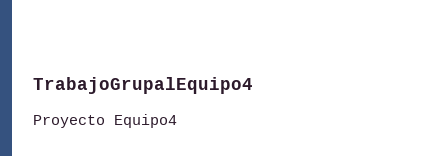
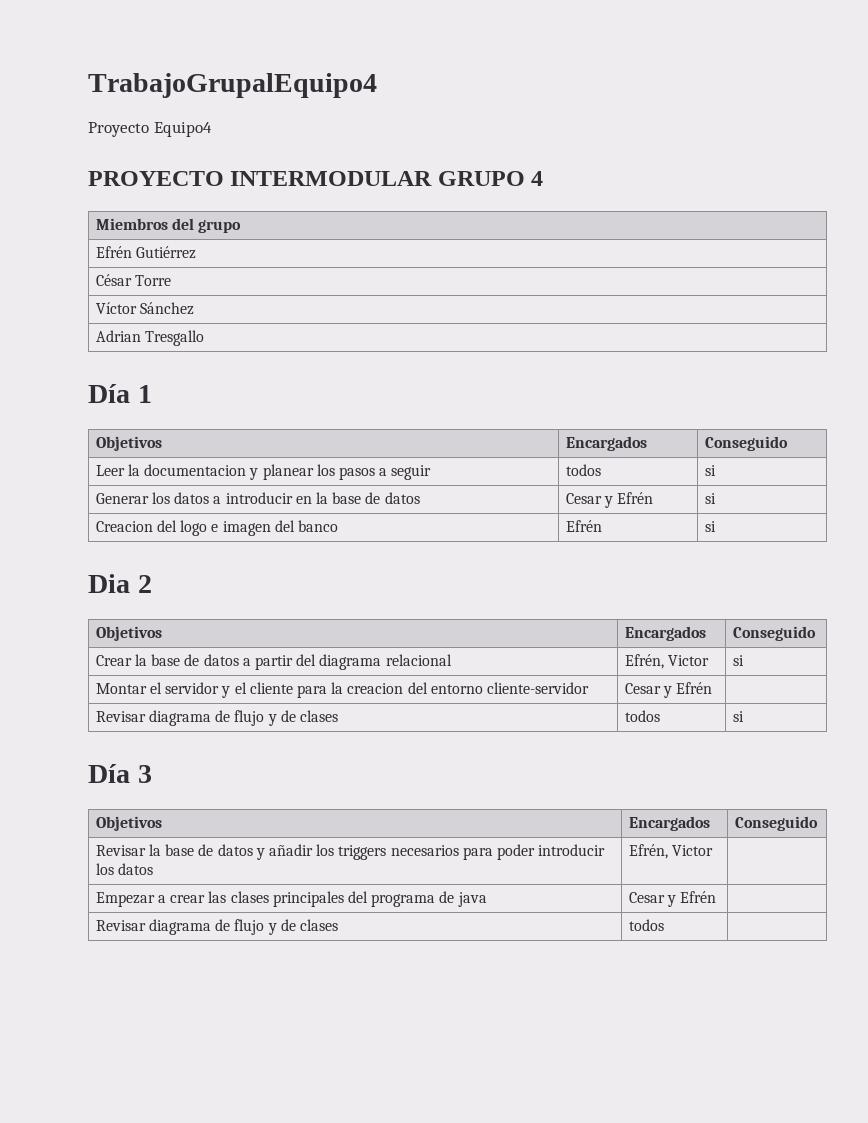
+ PROYECTO INTERMODULAR GRUPO 4
+ Miembros del grupo
+ Efrén Gutiérrez
+ César Torre
+ Víctor Sánchez
+ Adrian Tresgallo
+ Día 1
+ Objetivos | Encargados | Conseguido
+ Leer la documentacion y planear los pasos a seguir | todos | si
+ Generar los datos a introducir en la base de datos | Cesar y Efrén | si
+ Creacion del logo e imagen del banco | Efrén | si
+ Dia 2
+ Objetivos | Encargados | Conseguido
+ Crear la base de datos a partir del diagrama relacional | Efrén, Victor | si
+ Montar el servidor y el cliente para la creacion del entorno cliente-servidor | Cesar y Efrén |
+ Revisar diagrama de flujo y de clases | todos | si
+ Día 3
+ Objetivos | Encargados | Conseguido
+ Revisar la base de datos y añadir los triggers necesarios para poder introducir los datos | Efrén, Victor |
+ Empezar a crear las clases principales del programa de java | Cesar y Efrén |
+ Revisar diagrama de flujo y de clases | todos |

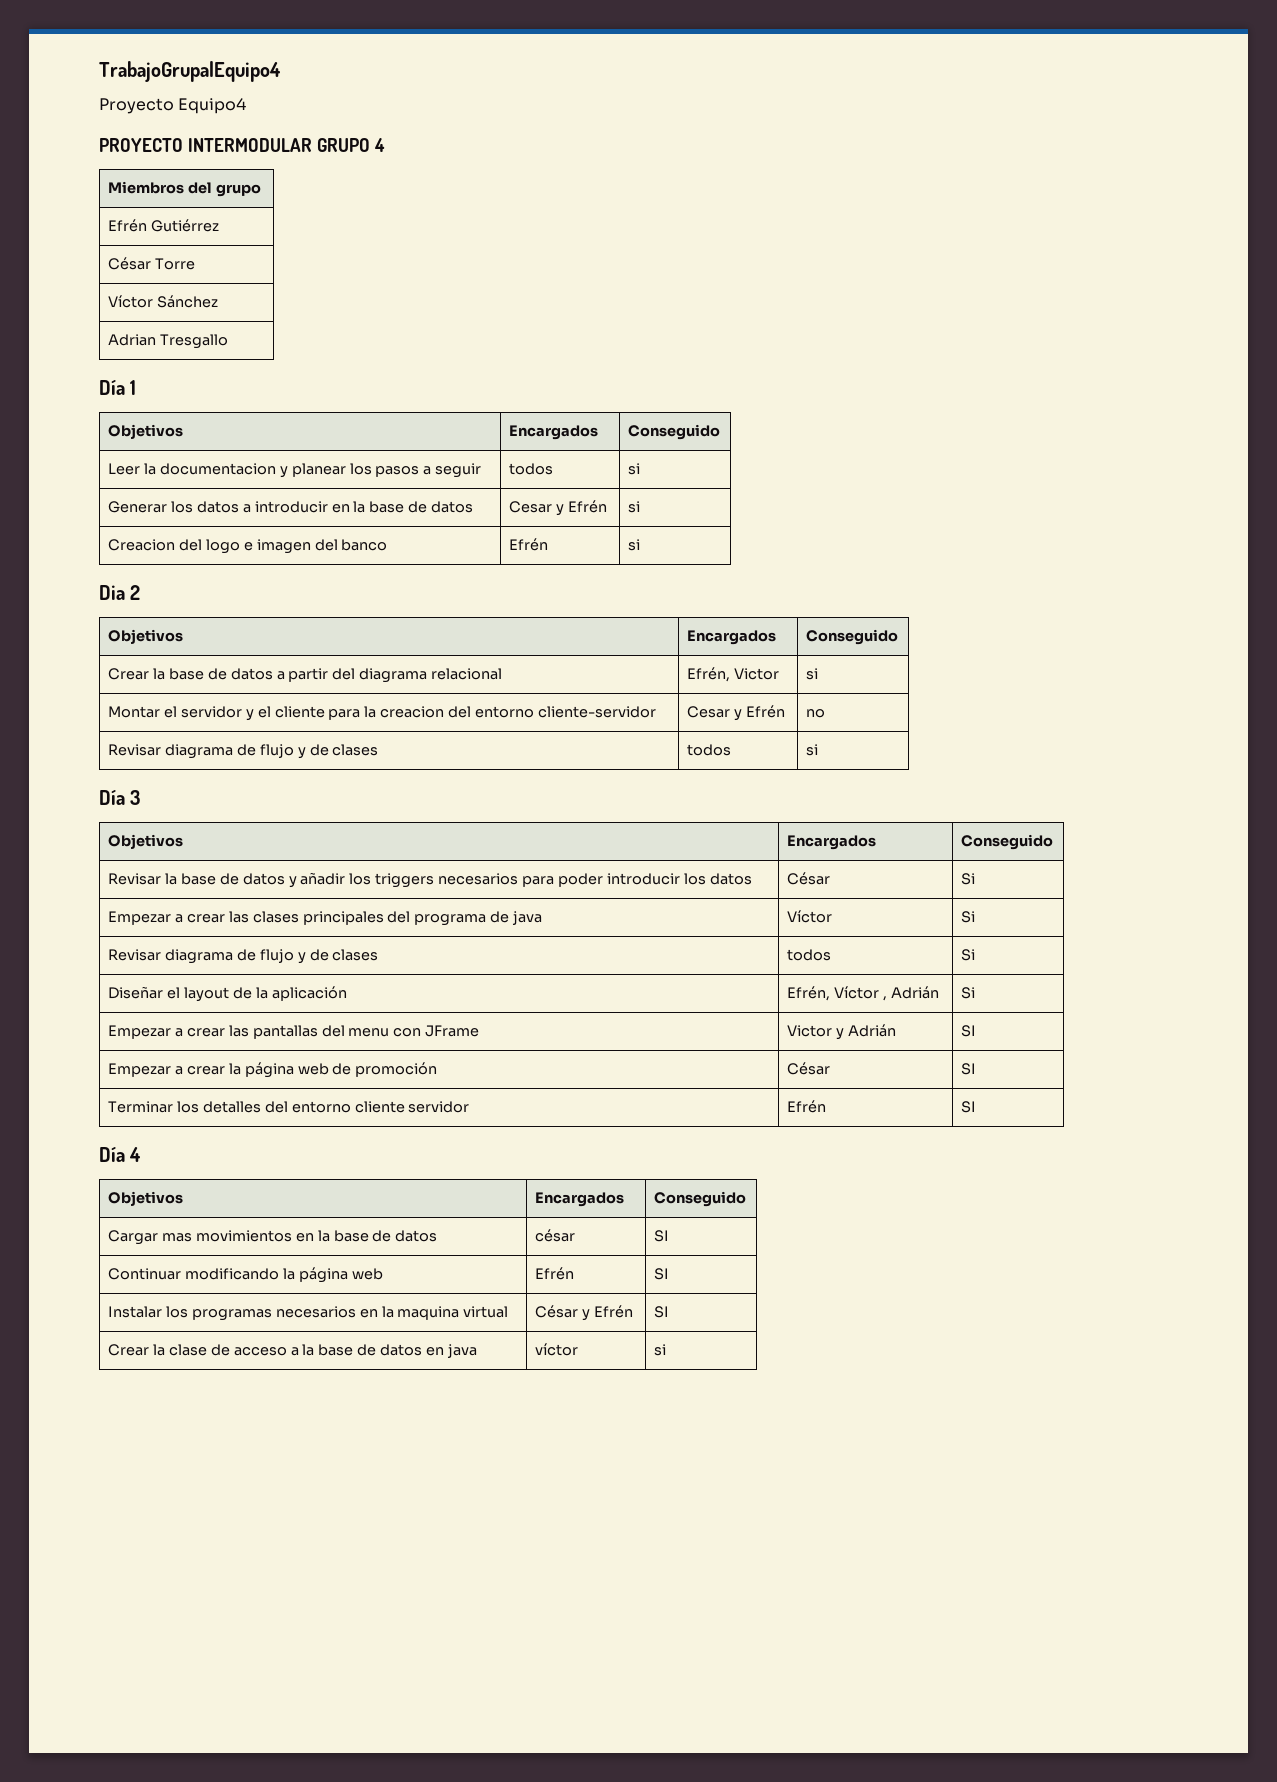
- Montar el servidor y el cliente para la creacion del entorno cliente-servidor | Cesar y Efrén |
+ Montar el servidor y el cliente para la creacion del entorno cliente-servidor | Cesar y Efrén | no
- Revisar la base de datos y añadir los triggers necesarios para poder introducir los datos | Efrén, Victor |
+ Revisar la base de datos y añadir los triggers necesarios para poder introducir los datos | César | Si
- Empezar a crear las clases principales del programa de java | Cesar y Efrén |
- Revisar diagrama de flujo y de clases | todos |
+ Empezar a crear las clases principales del programa de java | Víctor | Si
+ Revisar diagrama de flujo y de clases | todos | Si
+ Diseñar el layout de la aplicación | Efrén, Víctor , Adrián | Si
+ Empezar a crear las pantallas del menu con JFrame | Victor y Adrián | SI
+ Empezar a crear la página web de promoción | César | SI
+ Terminar los detalles del entorno cliente servidor | Efrén | SI
+ Día 4
+ Objetivos | Encargados | Conseguido
+ Cargar mas movimientos en la base de datos | césar | SI
+ Continuar modificando la página web | Efrén | SI
+ Instalar los programas necesarios en la maquina virtual | César y Efrén | SI
+ Crear la clase de acceso a la base de datos en java | víctor | si

